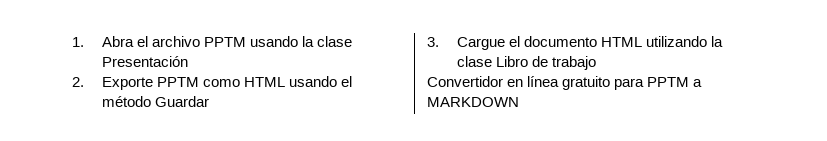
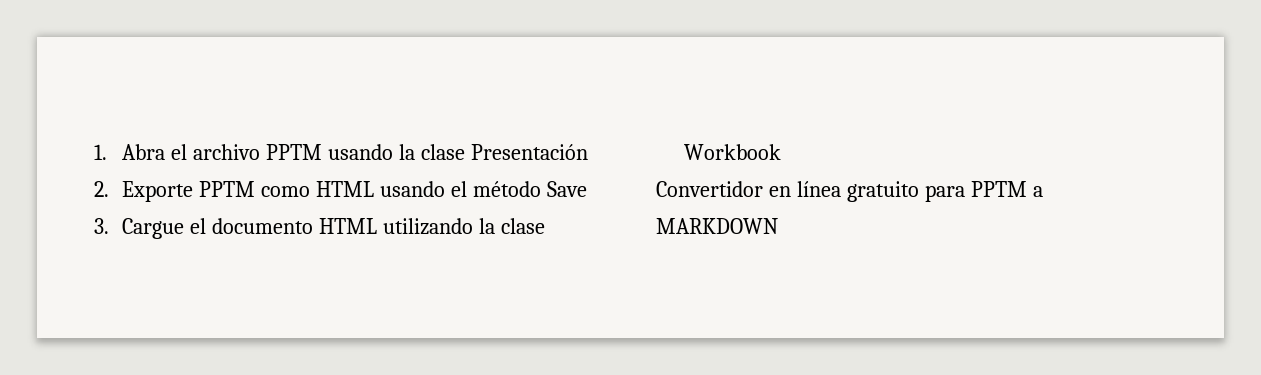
- 2. Exporte PPTM como HTML usando el método Guardar
+ 2. Exporte PPTM como HTML usando el método Save
- 3. Cargue el documento HTML utilizando la clase Libro de trabajo
+ 3. Cargue el documento HTML utilizando la clase Workbook

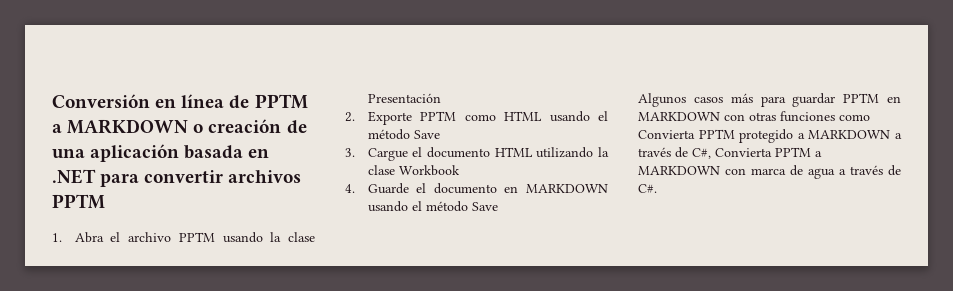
+ Conversión en línea de PPTM a MARKDOWN o creación de una aplicación basada en .NET para convertir archivos PPTM
- Convertidor en línea gratuito para PPTM a MARKDOWN
+ 4. Guarde el documento en MARKDOWN usando el método Save
+ Algunos casos más para guardar PPTM en MARKDOWN con otras funciones como Convierta PPTM protegido a MARKDOWN a través de C#, Convierta PPTM a MARKDOWN con marca de agua a través de C#.

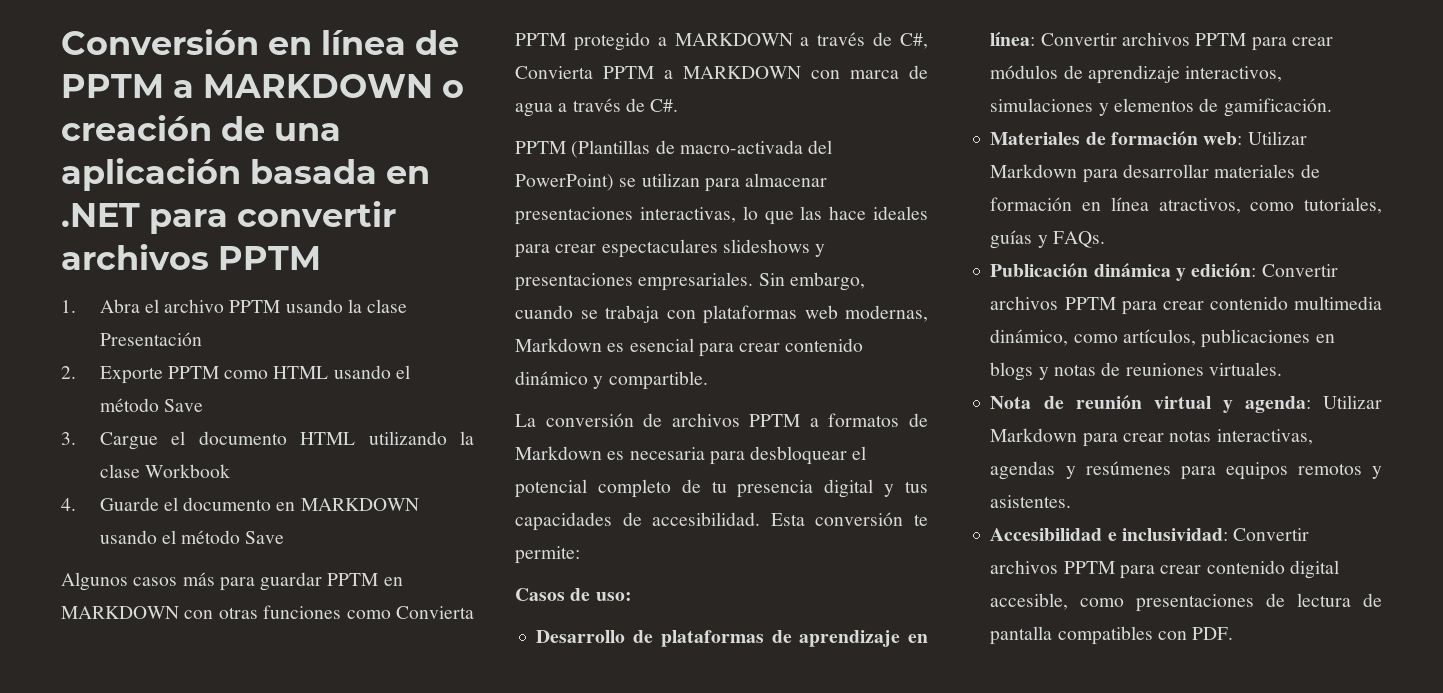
+ PPTM (Plantillas de macro-activada del PowerPoint) se utilizan para almacenar presentaciones interactivas, lo que las hace ideales para crear espectaculares slideshows y presentaciones empresariales. Sin embargo, cuando se trabaja con plataformas web modernas, Markdown es esencial para crear contenido dinámico y compartible.
+ La conversión de archivos PPTM a formatos de Markdown es necesaria para desbloquear el potencial completo de tu presencia digital y tus capacidades de accesibilidad. Esta conversión te permite:
+ Casos de uso:
+ Desarrollo de plataformas de aprendizaje en línea: Convertir archivos PPTM para crear módulos de aprendizaje interactivos, simulaciones y elementos de gamificación.
+ Materiales de formación web: Utilizar Markdown para desarrollar materiales de formación en línea atractivos, como tutoriales, guías y FAQs.
+ Publicación dinámica y edición: Convertir archivos PPTM para crear contenido multimedia dinámico, como artículos, publicaciones en blogs y notas de reuniones virtuales.
+ Nota de reunión virtual y agenda: Utilizar Markdown para crear notas interactivas, agendas y resúmenes para equipos remotos y asistentes.
+ Accesibilidad e inclusividad: Convertir archivos PPTM para crear contenido digital accesible, como presentaciones de lectura de pantalla compatibles con PDF.

